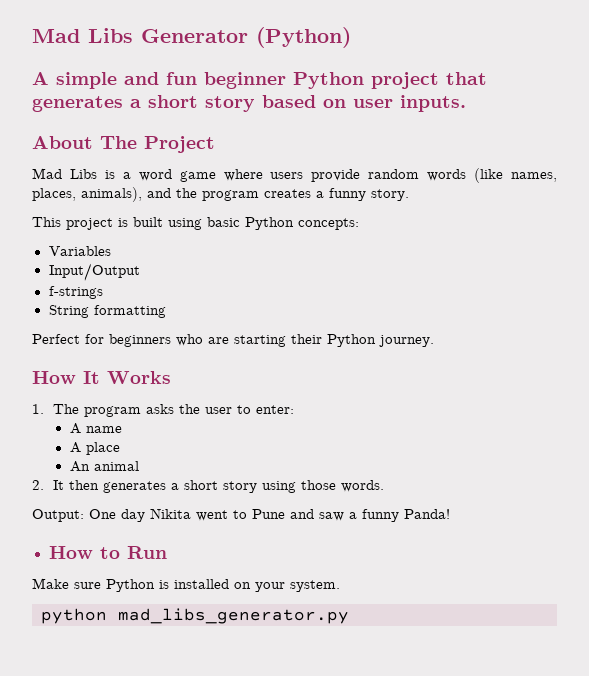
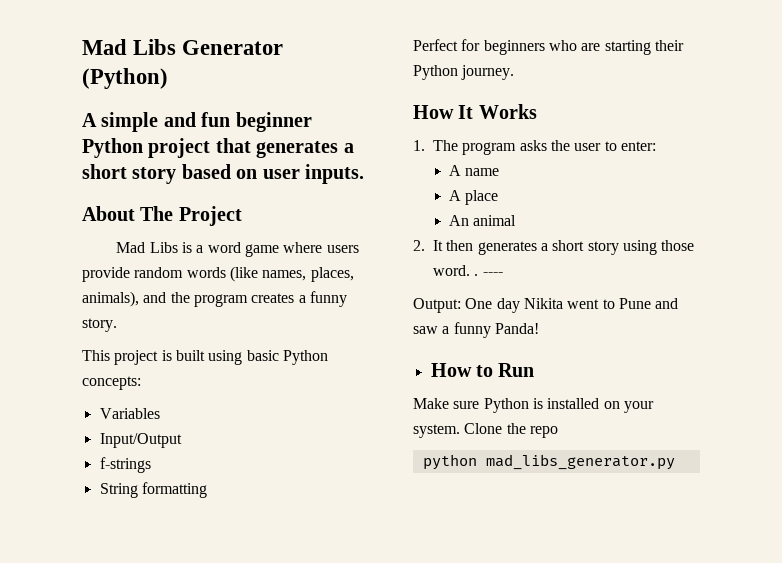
- 2. It then generates a short story using those words.
+ 2. It then generates a short story using those word. . ----
+ Clone the repo

